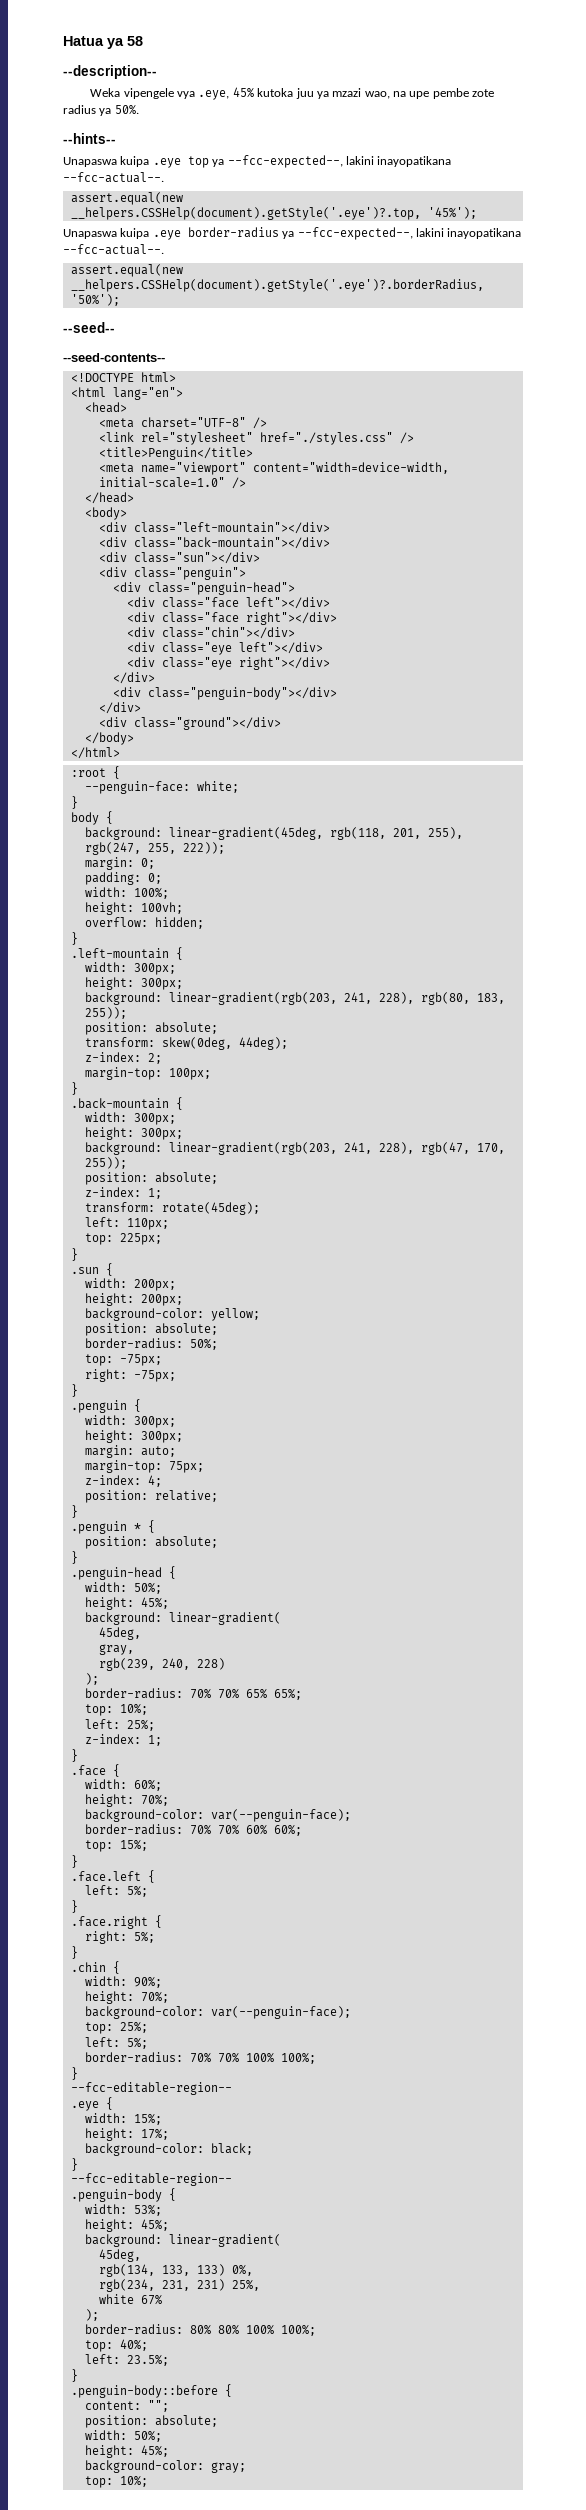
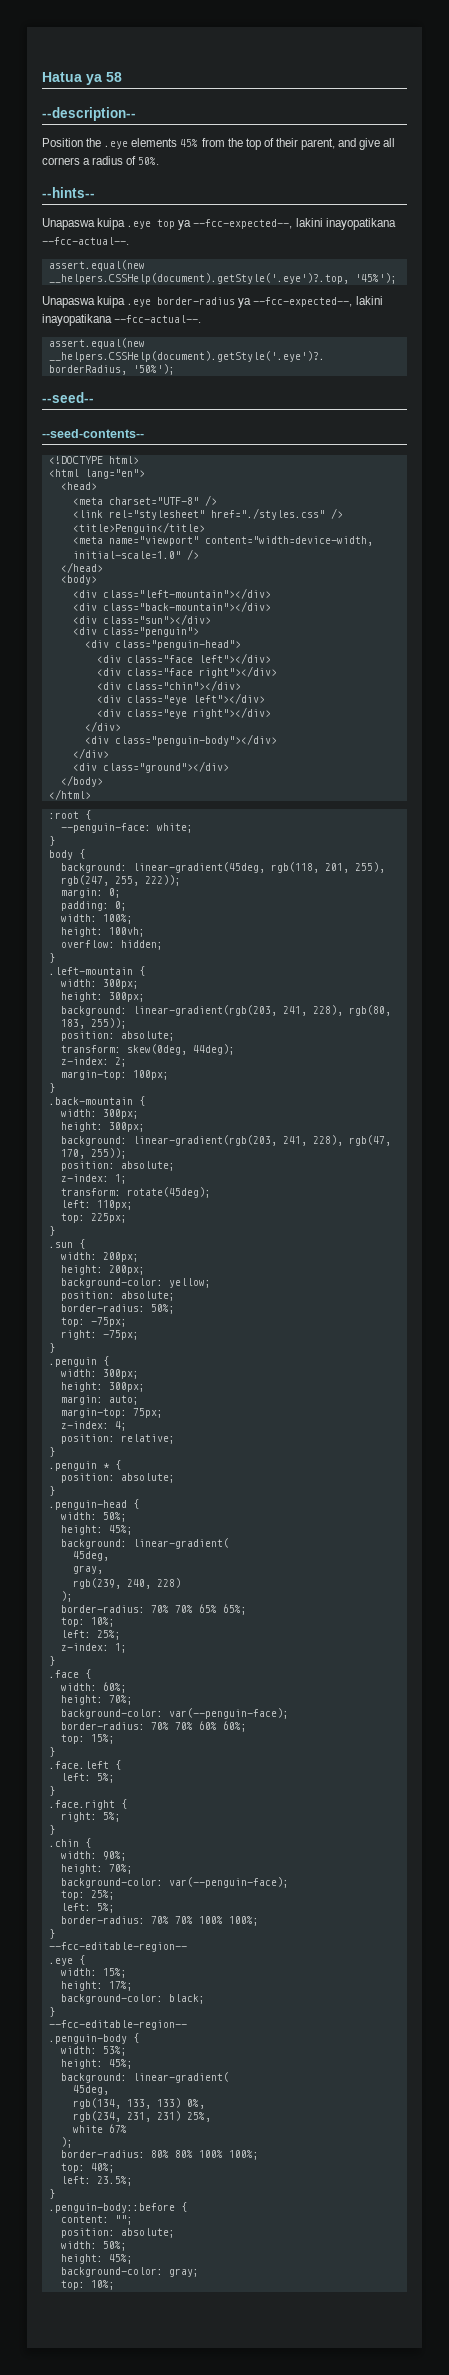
- Weka vipengele vya .eye, 45% kutoka juu ya mzazi wao, na upe pembe zote radius ya 50%.
+ Position the .eye elements 45% from the top of their parent, and give all corners a radius of 50%.

